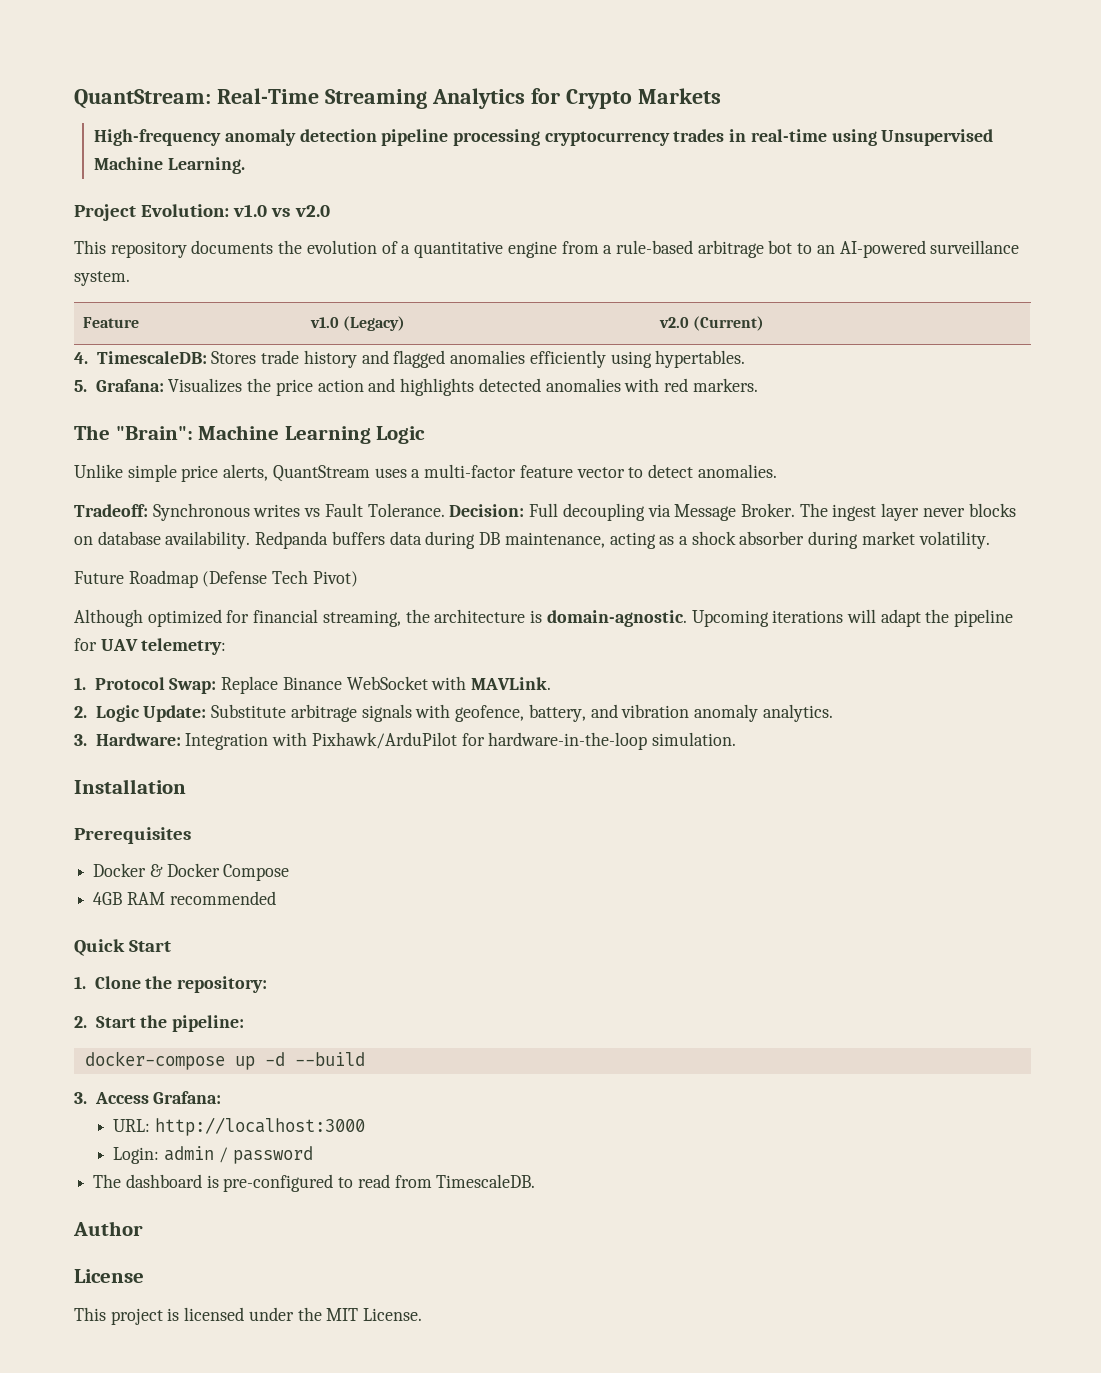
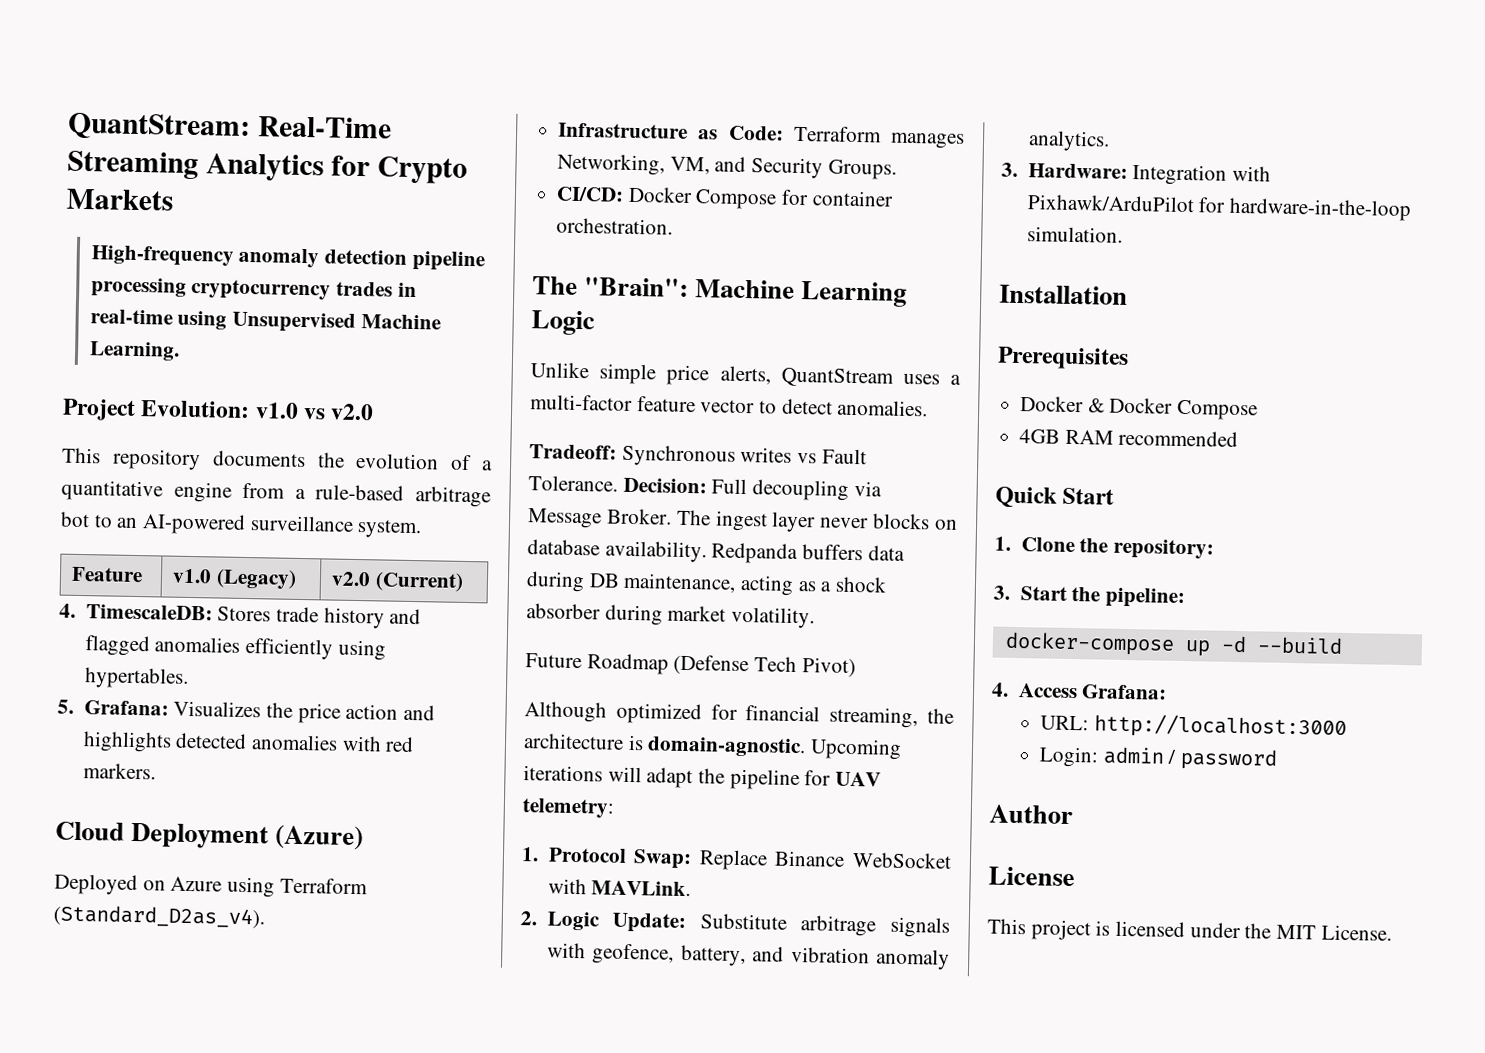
+ Cloud Deployment (Azure)
+ Deployed on Azure using Terraform (Standard_D2as_v4).
+ Infrastructure as Code: Terraform manages Networking, VM, and Security Groups.
+ CI/CD: Docker Compose for container orchestration.
- 2. Start the pipeline:
+ 3. Start the pipeline:
- 3. Access Grafana:
+ 4. Access Grafana:
- The dashboard is pre-configured to read from TimescaleDB.

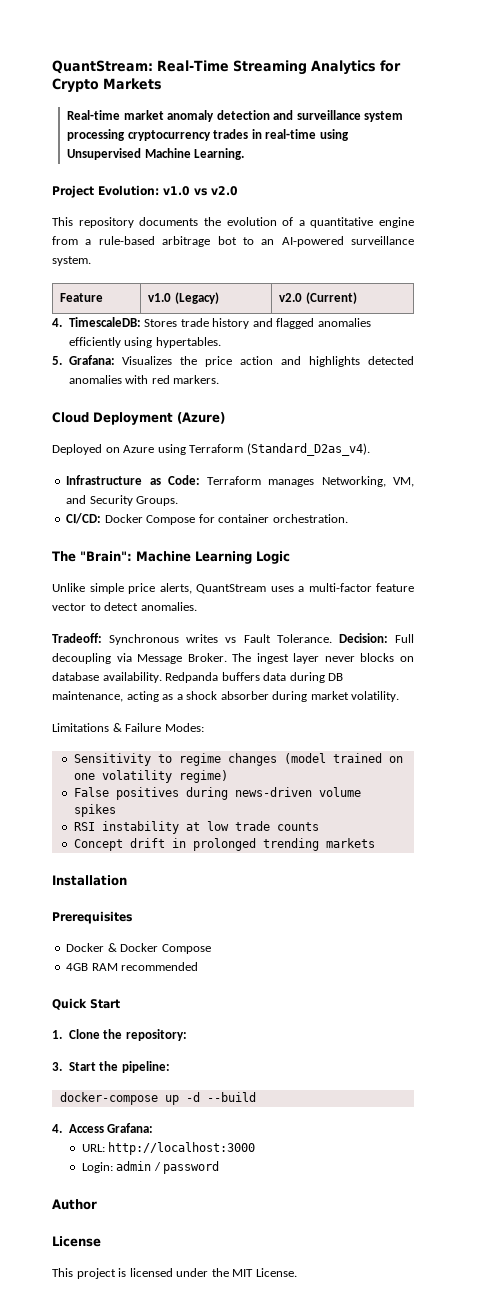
- High-frequency anomaly detection pipeline processing cryptocurrency trades in real-time using Unsupervised Machine Learning.
+ Real-time market anomaly detection and surveillance system processing cryptocurrency trades in real-time using Unsupervised Machine Learning.
- Future Roadmap (Defense Tech Pivot)
- Although optimized for financial streaming, the architecture is domain-agnostic. Upcoming iterations will adapt the pipeline for UAV telemetry:
- 1. Protocol Swap: Replace Binance WebSocket with MAVLink.
- 2. Logic Update: Substitute arbitrage signals with geofence, battery, and vibration anomaly analytics.
- 3. Hardware: Integration with Pixhawk/ArduPilot for hardware-in-the-loop simulation.
+ Limitations & Failure Modes:
+ Sensitivity to regime changes (model trained on one volatility regime)
+ False positives during news-driven volume spikes
+ RSI instability at low trade counts
+ Concept drift in prolonged trending markets

